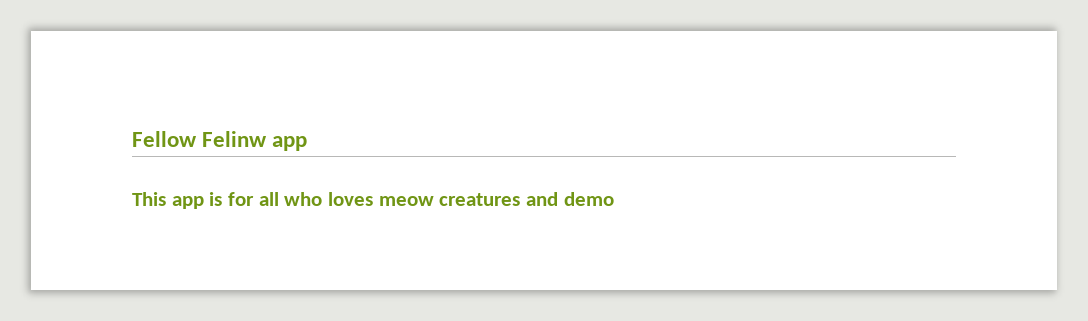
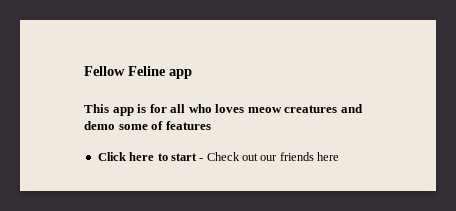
- Fellow Felinw app
+ Fellow Feline app
- This app is for all who loves meow creatures and demo
+ This app is for all who loves meow creatures and demo some of features
+ Click here to start - Check out our friends here

